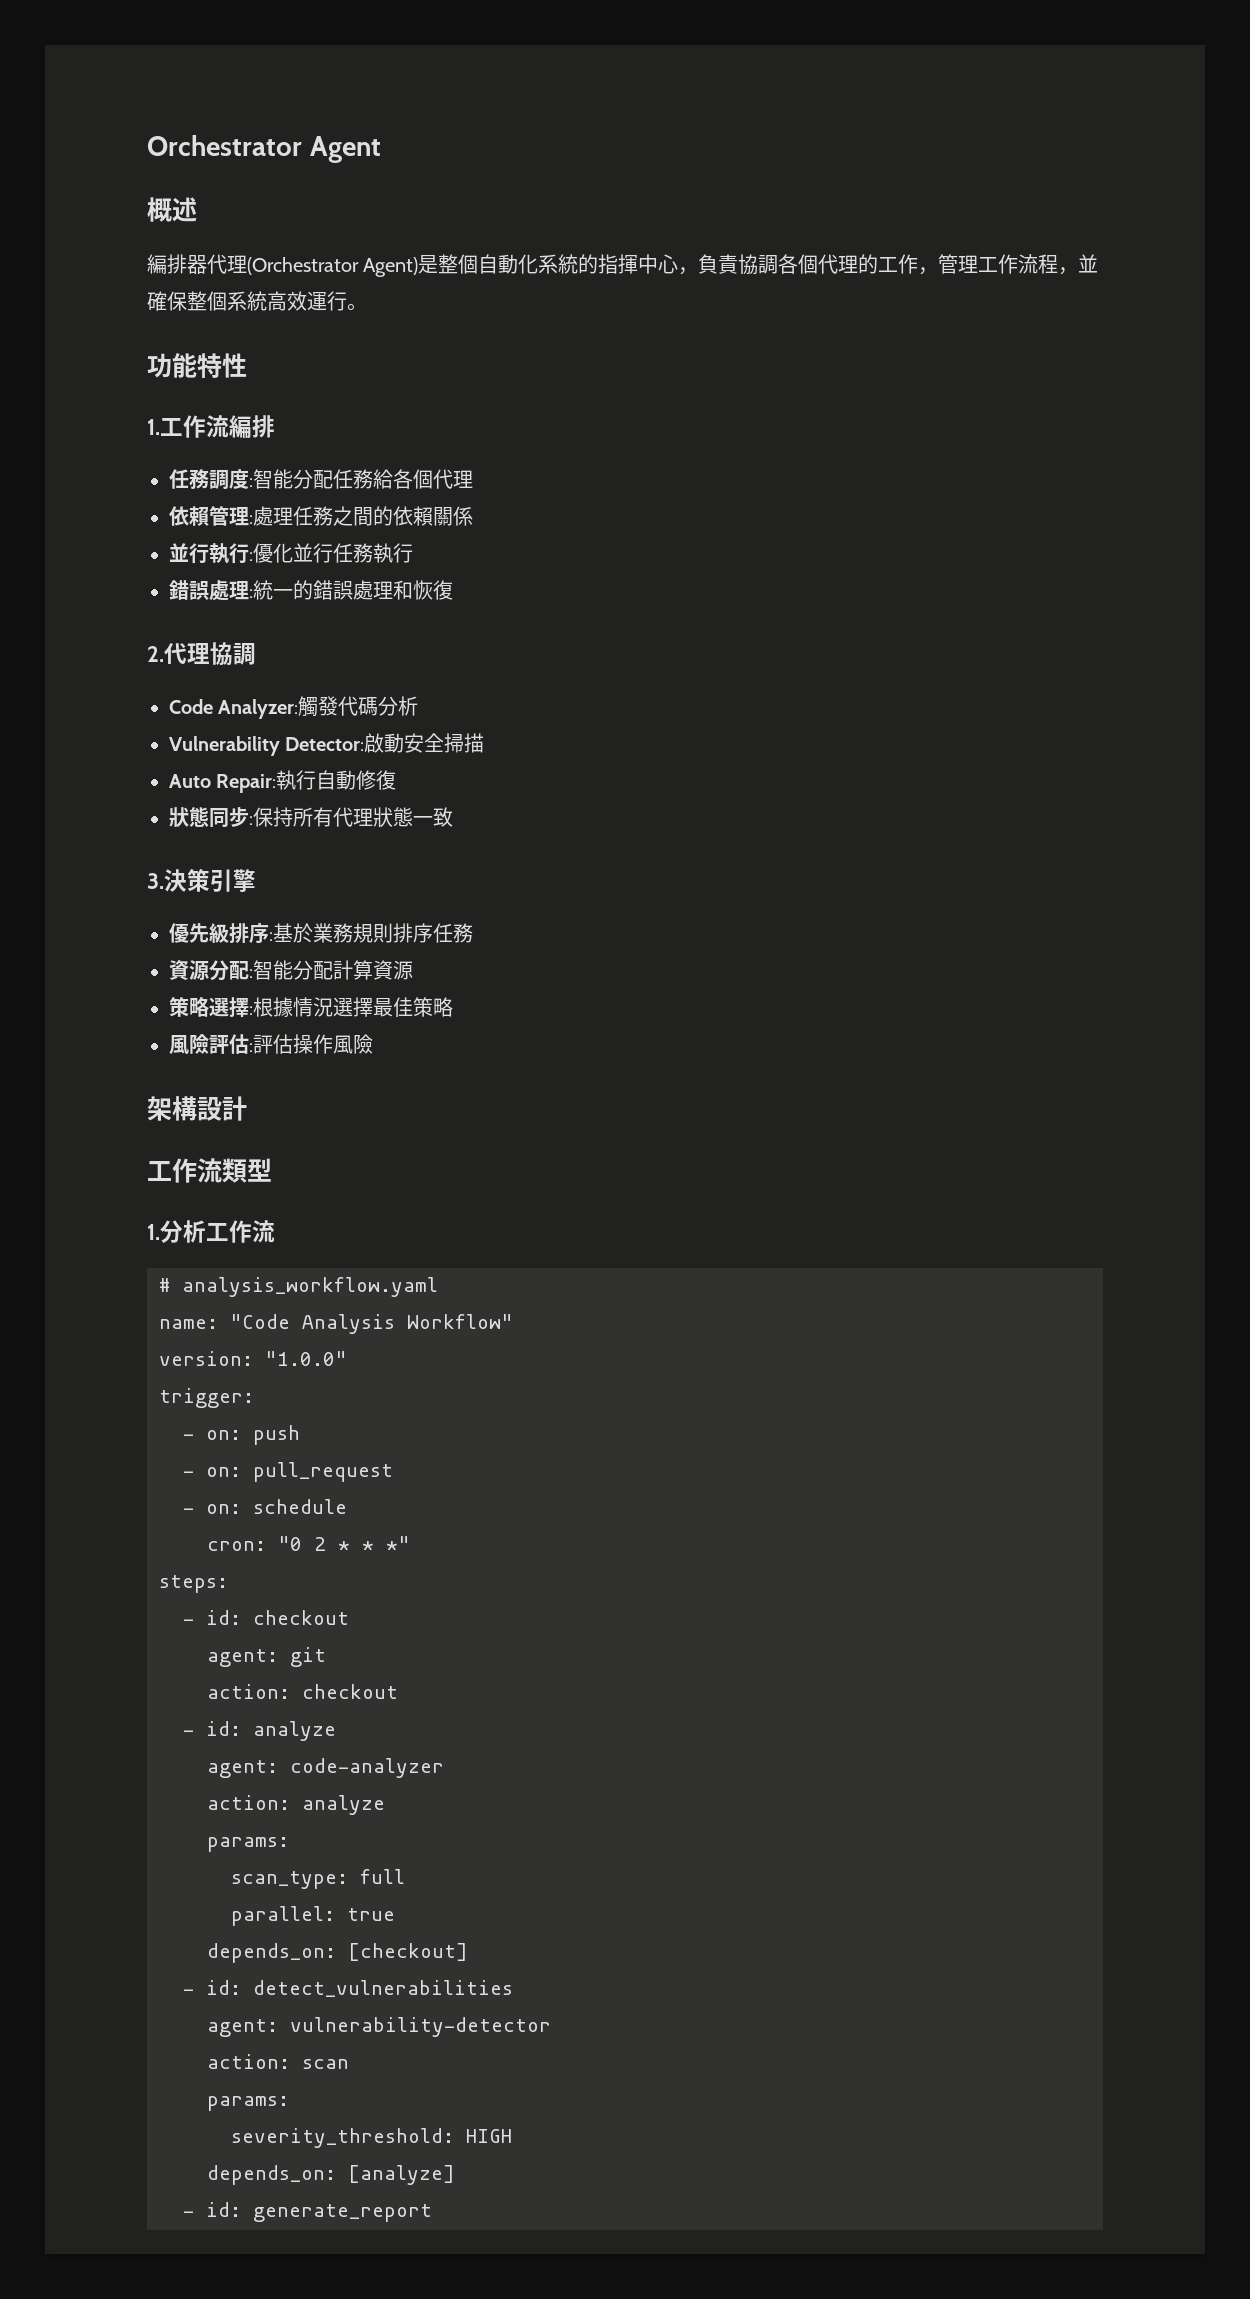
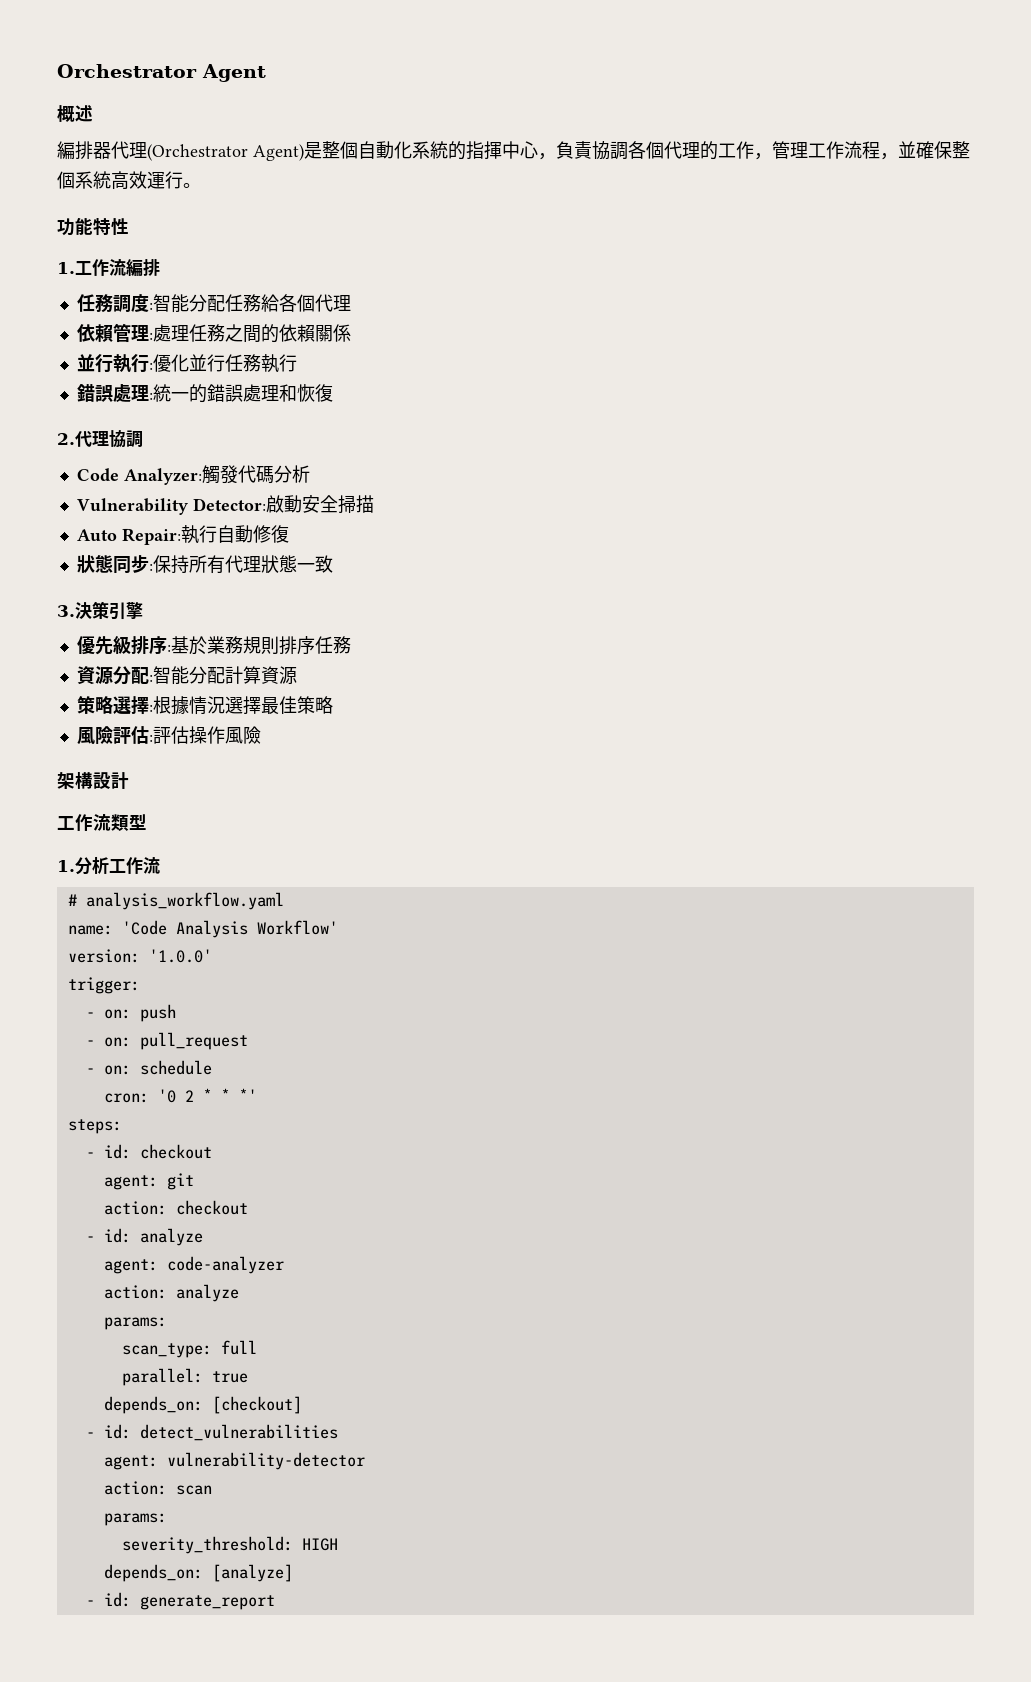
- name: "Code Analysis Workflow"
+ name: 'Code Analysis Workflow'
- version: "1.0.0"
+ version: '1.0.0'
- cron: "0 2 * * *"
+ cron: '0 2 * * *'

